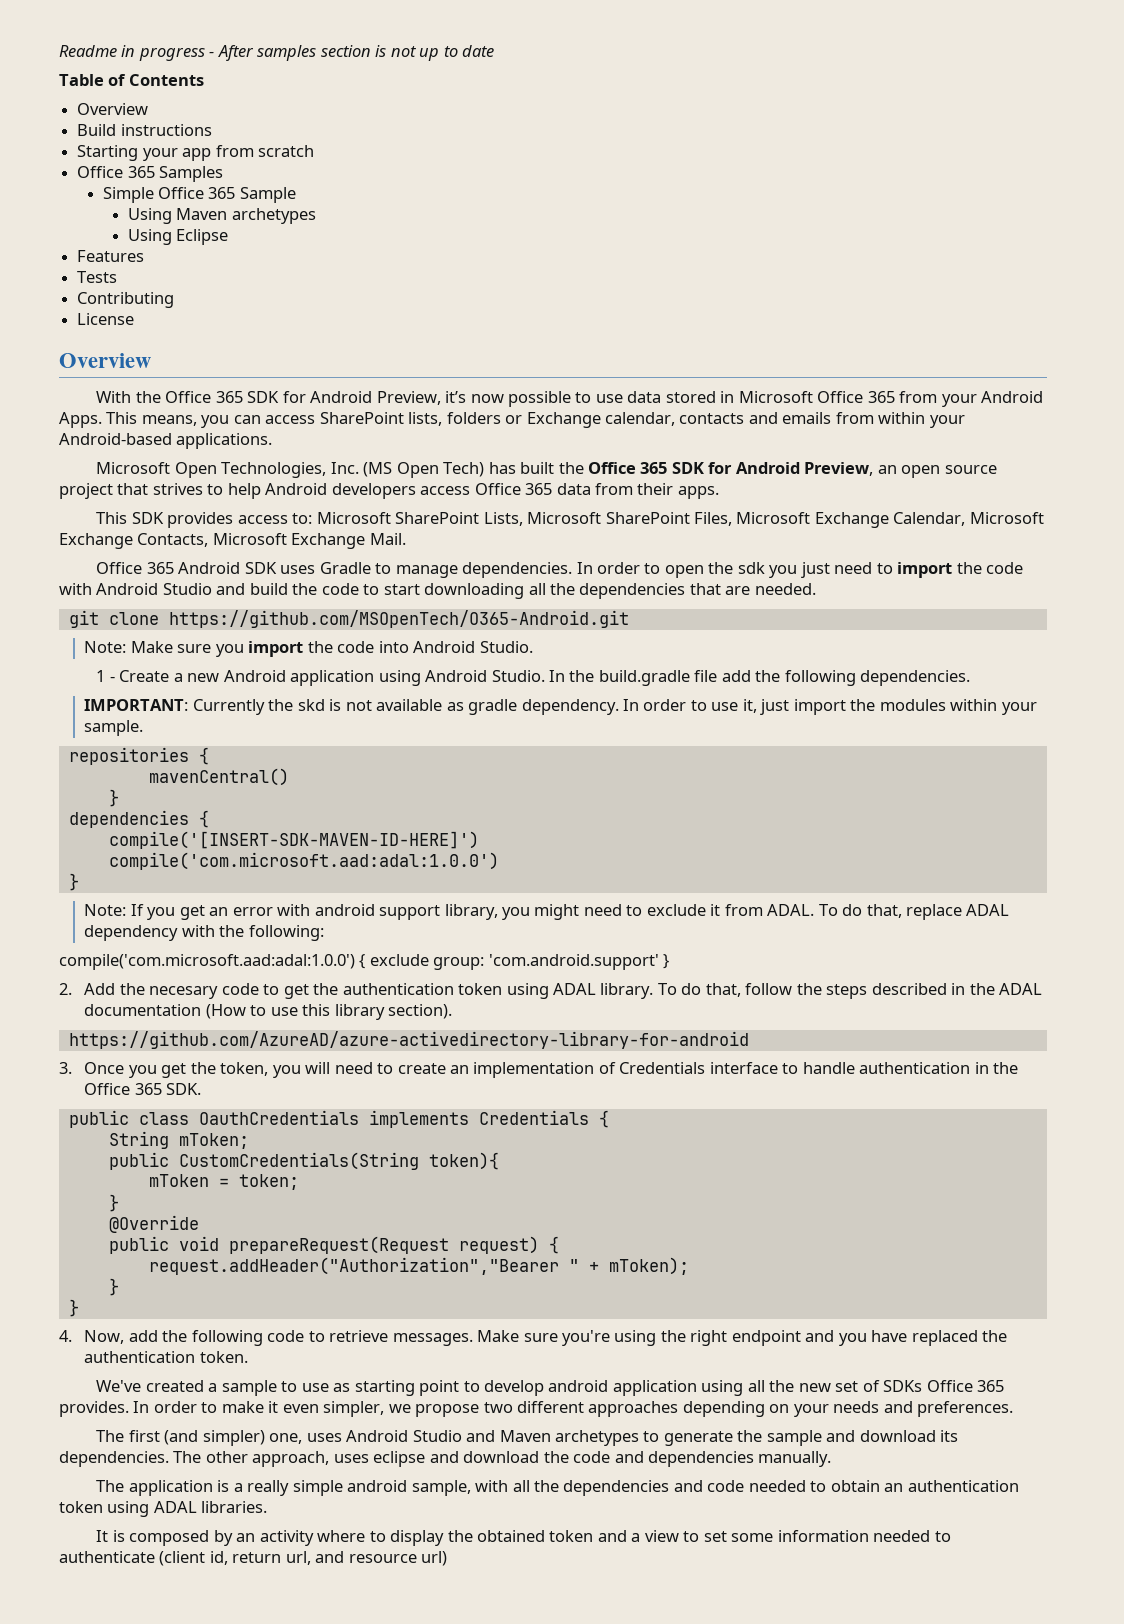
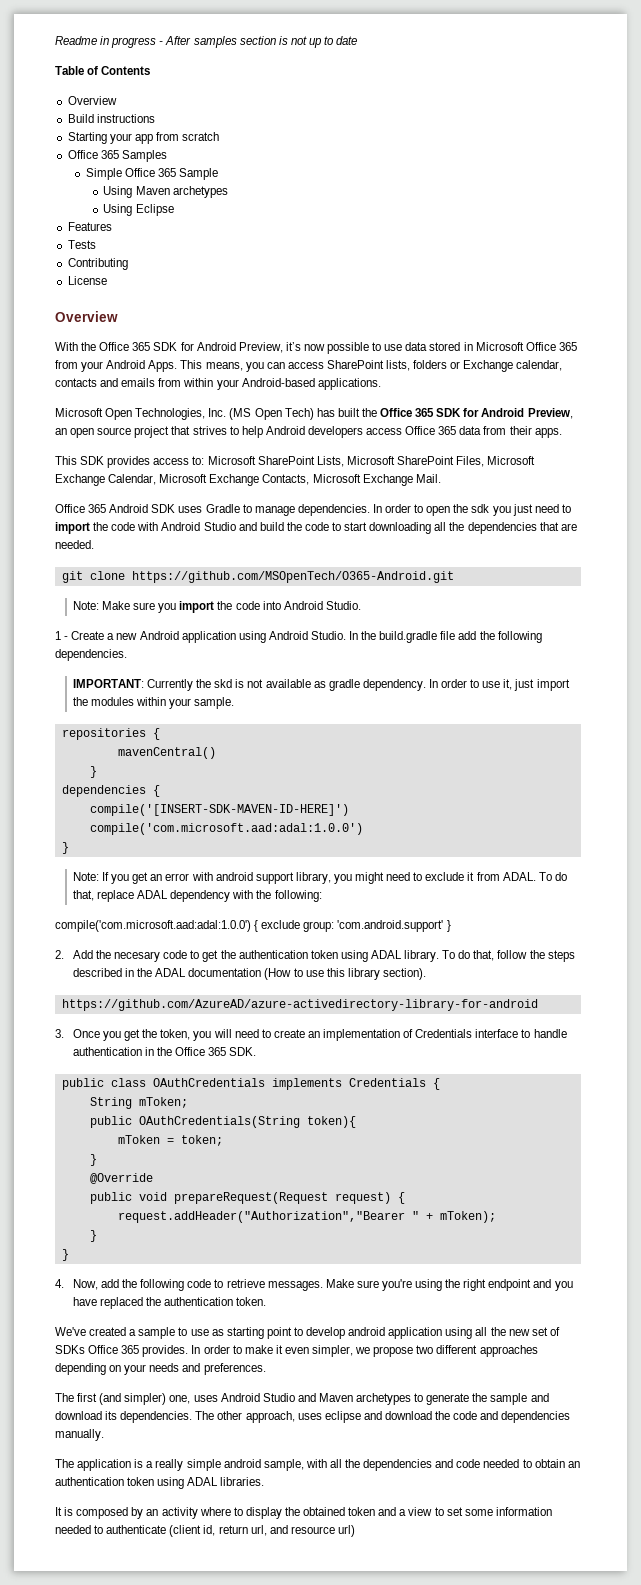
- public class OauthCredentials implements Credentials {
+ public class OAuthCredentials implements Credentials {
- public CustomCredentials(String token){
+ public OAuthCredentials(String token){

